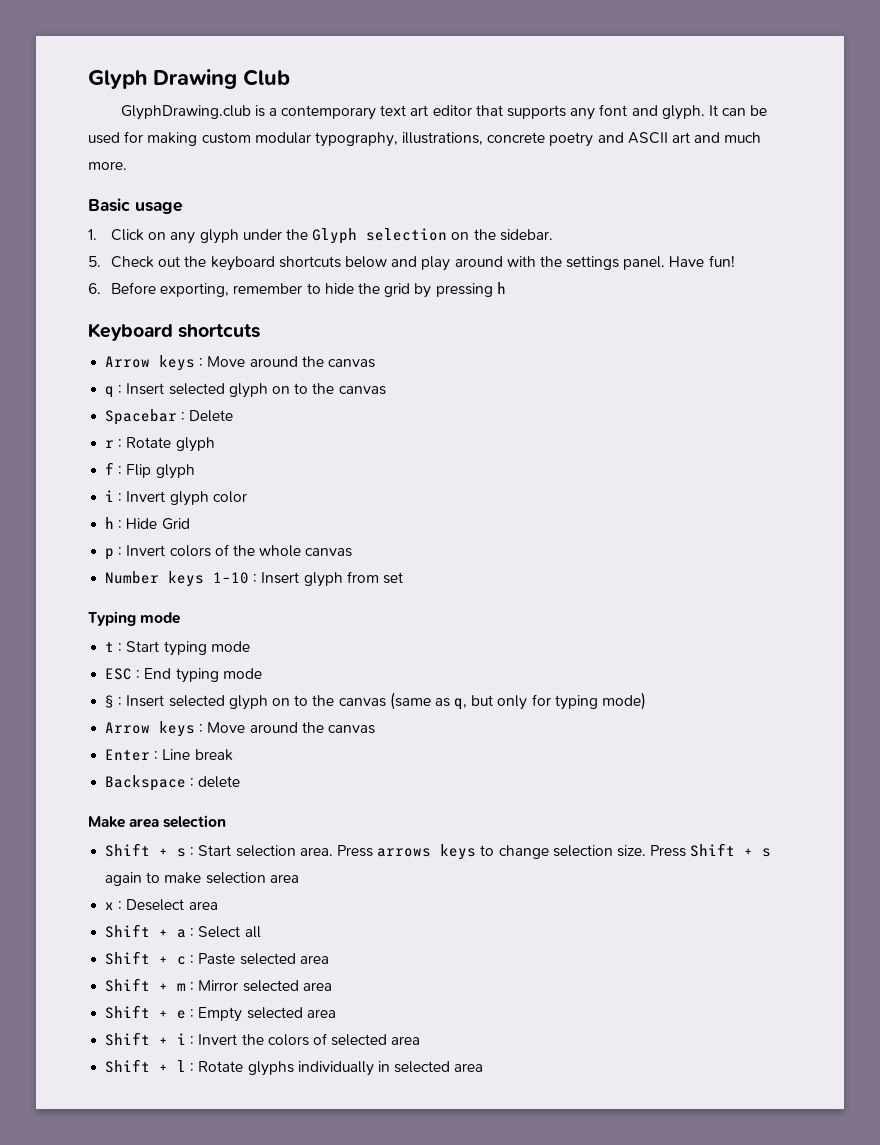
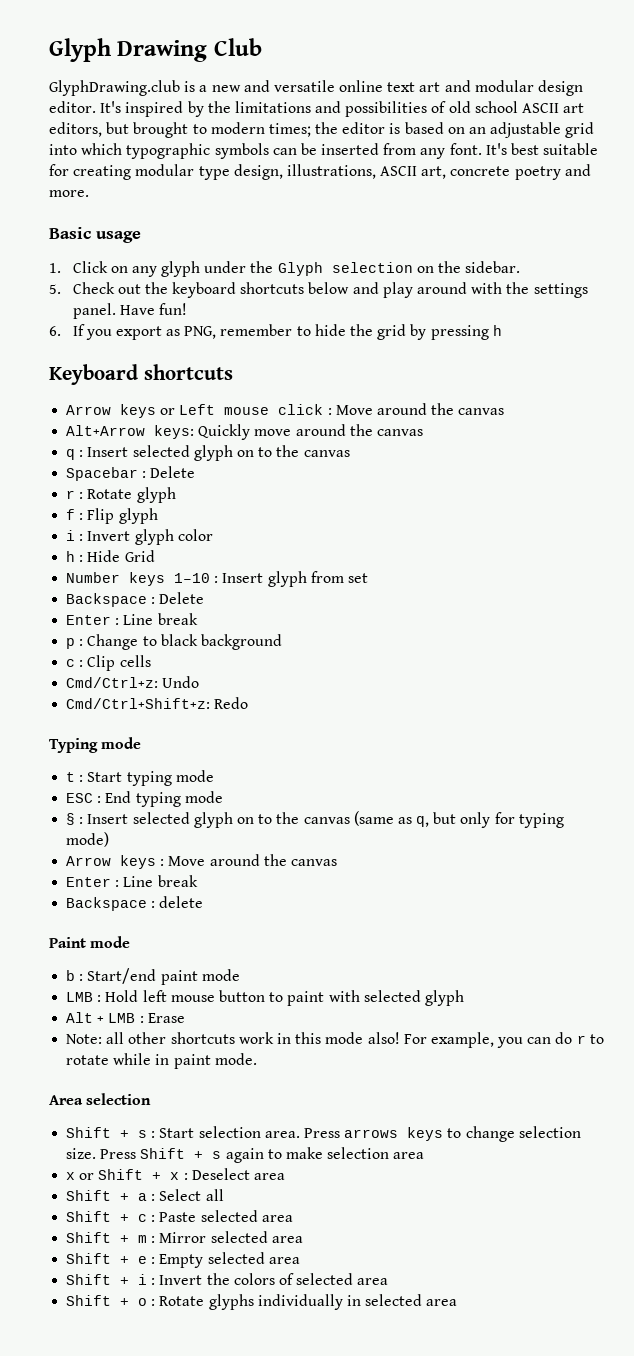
- GlyphDrawing.club is a contemporary text art editor that supports any font and glyph. It can be used for making custom modular typography, illustrations, concrete poetry and ASCII art and much more.
+ GlyphDrawing.club is a new and versatile online text art and modular design editor. It's inspired by the limitations and possibilities of old school ASCII art editors, but brought to modern times; the editor is based on an adjustable grid into which typographic symbols can be inserted from any font. It's best suitable for creating modular type design, illustrations, ASCII art, concrete poetry and more.
- 6. Before exporting, remember to hide the grid by pressing h
+ 6. If you export as PNG, remember to hide the grid by pressing h
  Keyboard shortcuts
- Arrow keys : Move around the canvas
+ Arrow keys or Left mouse click : Move around the canvas
+ Alt+Arrow keys: Quickly move around the canvas
- p : Invert colors of the whole canvas
+ Backspace : Delete
+ Enter : Line break
+ p : Change to black background
+ c : Clip cells
+ Cmd/Ctrl+z: Undo
+ Cmd/Ctrl+Shift+z: Redo
- Make area selection
+ Paint mode
+ b : Start/end paint mode
+ LMB : Hold left mouse button to paint with selected glyph
+ Alt + LMB : Erase
+ Note: all other shortcuts work in this mode also! For example, you can do r to rotate while in paint mode.
+ Area selection
- x : Deselect area
+ x or Shift + x : Deselect area
- Shift + l : Rotate glyphs individually in selected area
+ Shift + o : Rotate glyphs individually in selected area

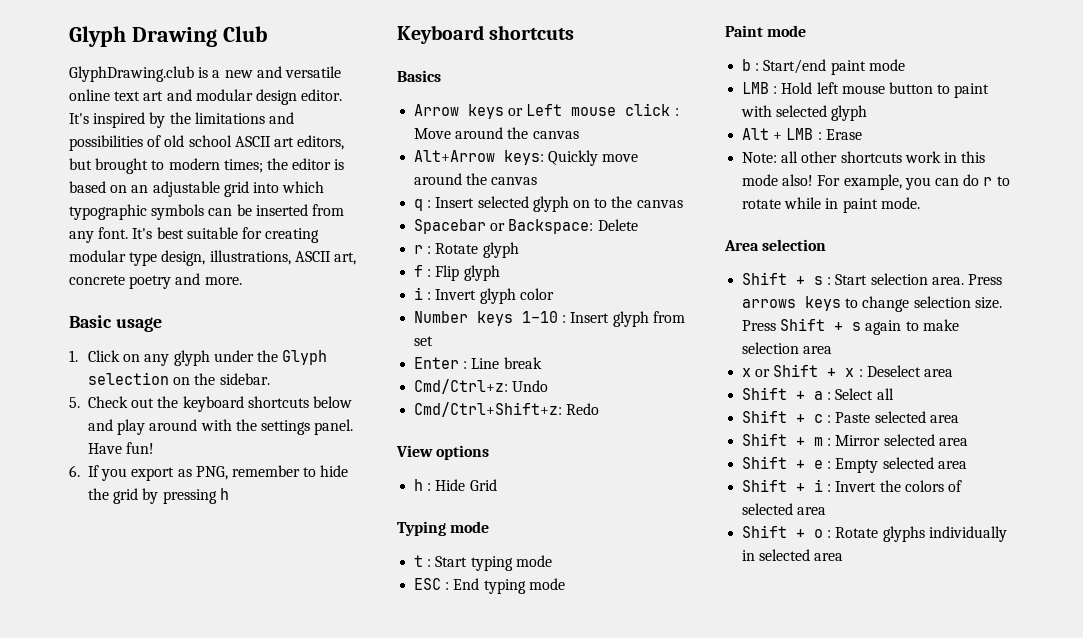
+ Basics
- Spacebar : Delete
+ Spacebar or Backspace: Delete
- h : Hide Grid
- Backspace : Delete
  Enter : Line break
- p : Change to black background
- c : Clip cells
  Cmd/Ctrl+z: Undo
  Cmd/Ctrl+Shift+z: Redo
+ View options
+ h : Hide Grid
- § : Insert selected glyph on to the canvas (same as q, but only for typing mode)
- Arrow keys : Move around the canvas
- Enter : Line break
- Backspace : delete

